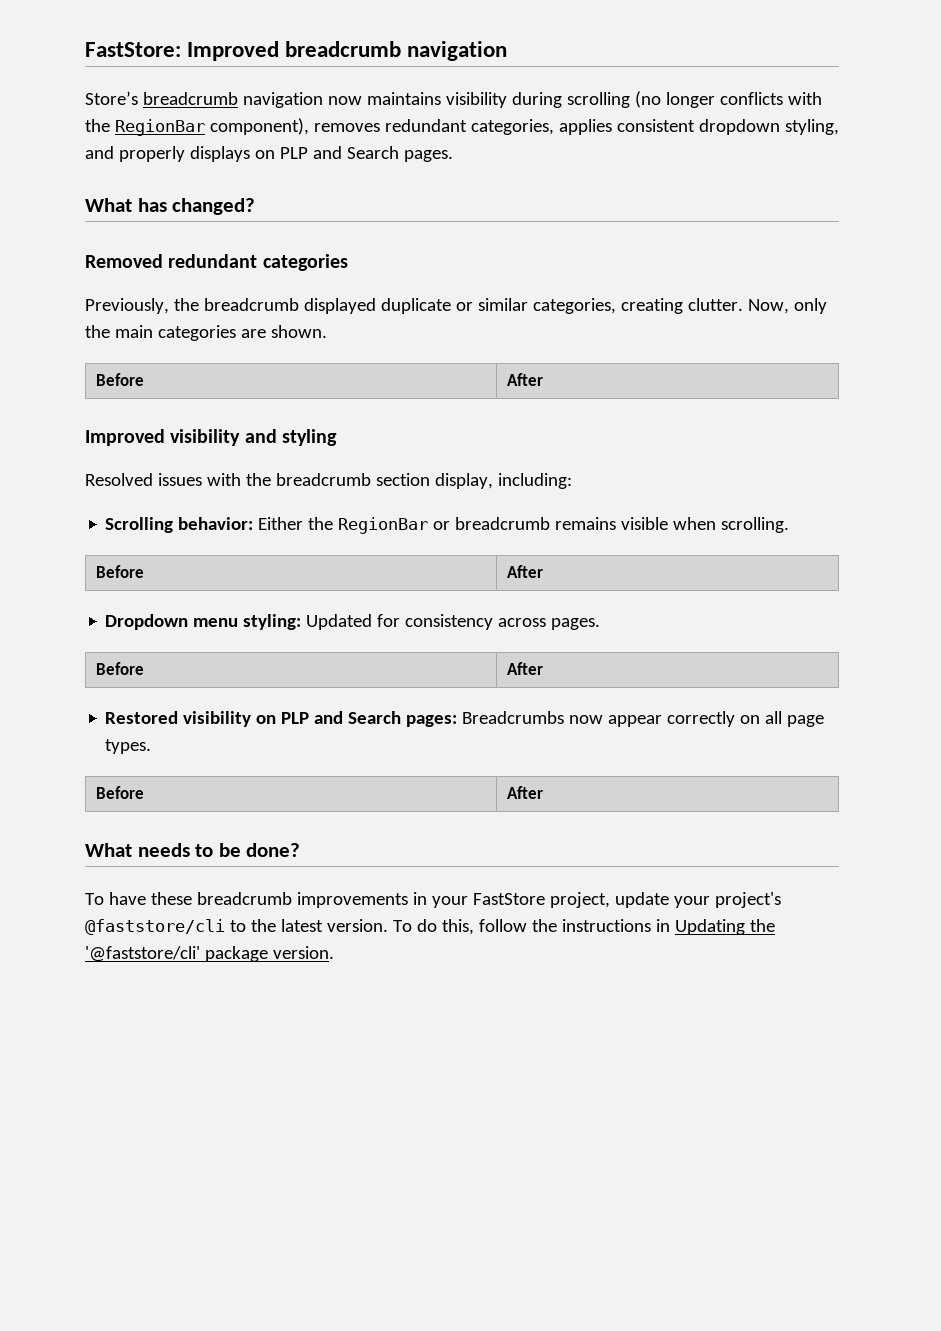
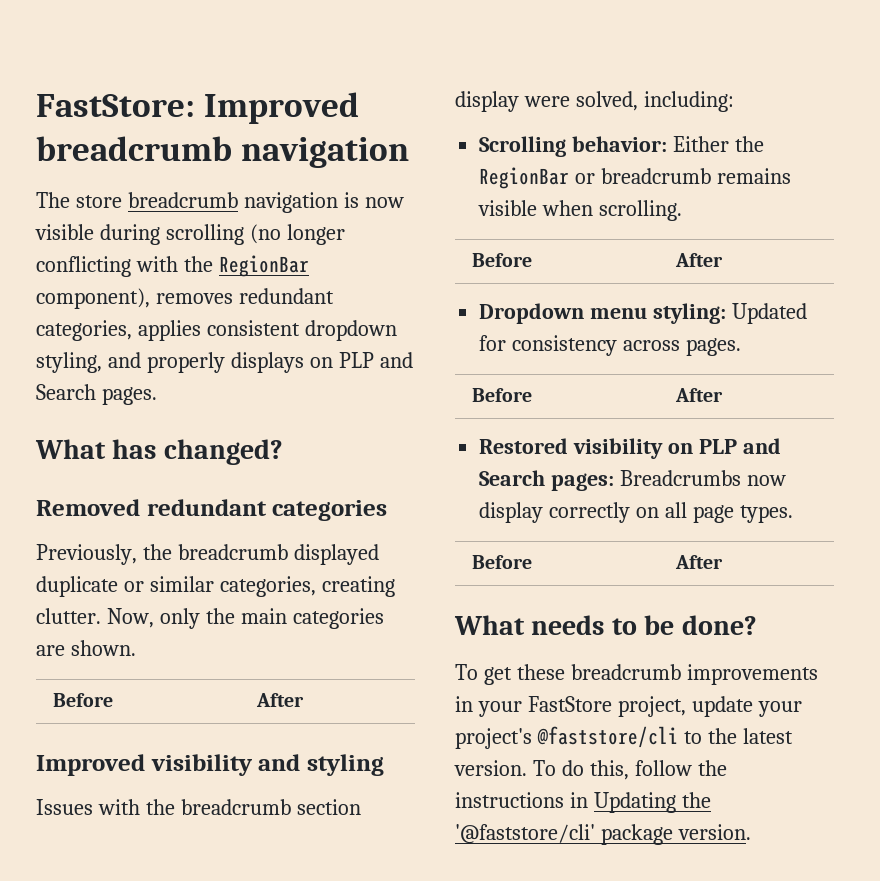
- Store’s breadcrumb navigation now maintains visibility during scrolling (no longer conflicts with the RegionBar component), removes redundant categories, applies consistent dropdown styling, and properly displays on PLP and Search pages.
+ The store breadcrumb navigation is now visible during scrolling (no longer conflicting with the RegionBar component), removes redundant categories, applies consistent dropdown styling, and properly displays on PLP and Search pages.
- Resolved issues with the breadcrumb section display, including:
+ Issues with the breadcrumb section display were solved, including:
- Restored visibility on PLP and Search pages: Breadcrumbs now appear correctly on all page types.
+ Restored visibility on PLP and Search pages: Breadcrumbs now display correctly on all page types.
- To have these breadcrumb improvements in your FastStore project, update your project's @faststore/cli to the latest version.
+ To get these breadcrumb improvements in your FastStore project, update your project's @faststore/cli to the latest version.

